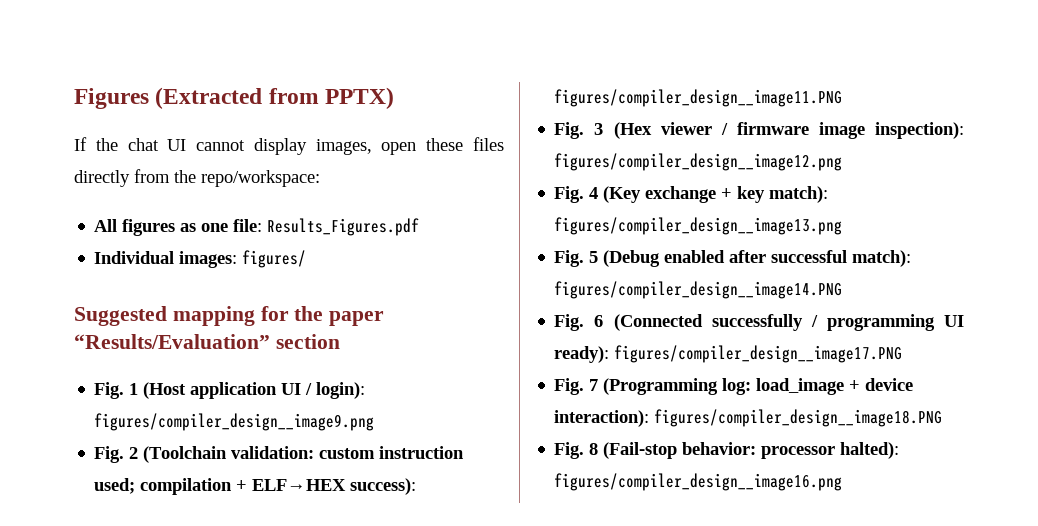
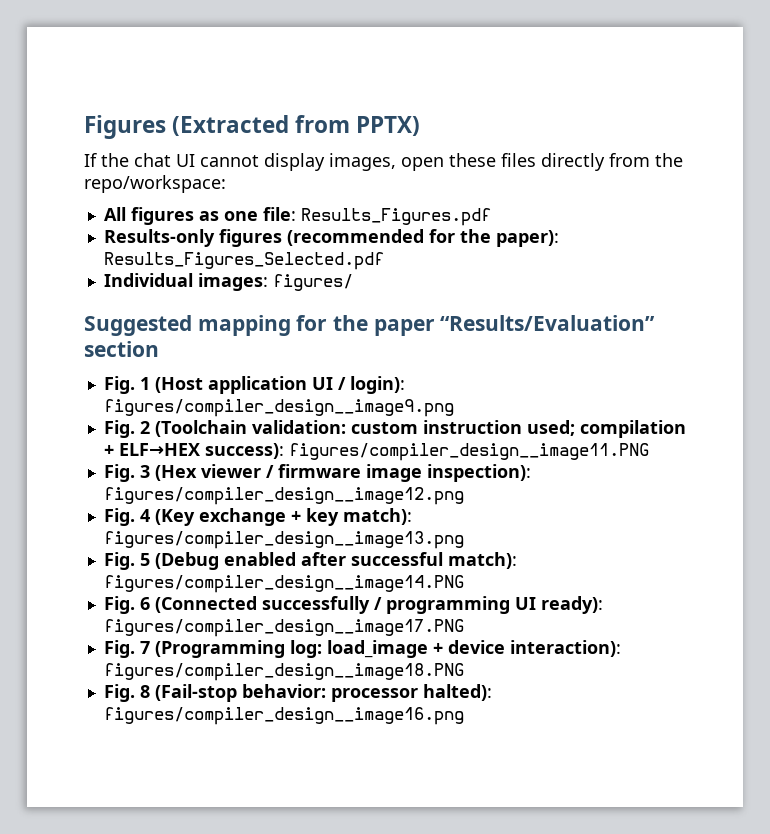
+ Results-only figures (recommended for the paper): Results_Figures_Selected.pdf

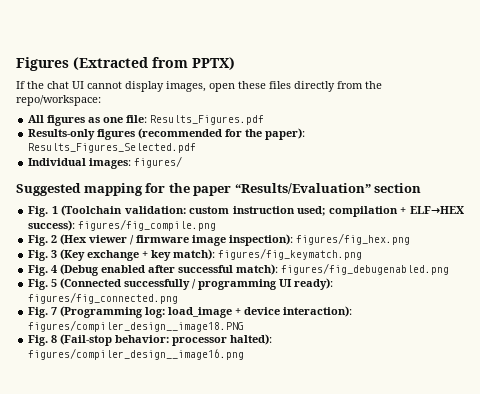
- Fig. 1 (Host application UI / login): figures/compiler_design__image9.png
- Fig. 2 (Toolchain validation: custom instruction used; compilation + ELF→HEX success): figures/compiler_design__image11.PNG
- Fig. 3 (Hex viewer / firmware image inspection): figures/compiler_design__image12.png
- Fig. 4 (Key exchange + key match): figures/compiler_design__image13.png
- Fig. 5 (Debug enabled after successful match): figures/compiler_design__image14.PNG
- Fig. 6 (Connected successfully / programming UI ready): figures/compiler_design__image17.PNG
+ Fig. 1 (Toolchain validation: custom instruction used; compilation + ELF→HEX success): figures/fig_compile.png
+ Fig. 2 (Hex viewer / firmware image inspection): figures/fig_hex.png
+ Fig. 3 (Key exchange + key match): figures/fig_keymatch.png
+ Fig. 4 (Debug enabled after successful match): figures/fig_debugenabled.png
+ Fig. 5 (Connected successfully / programming UI ready): figures/fig_connected.png

